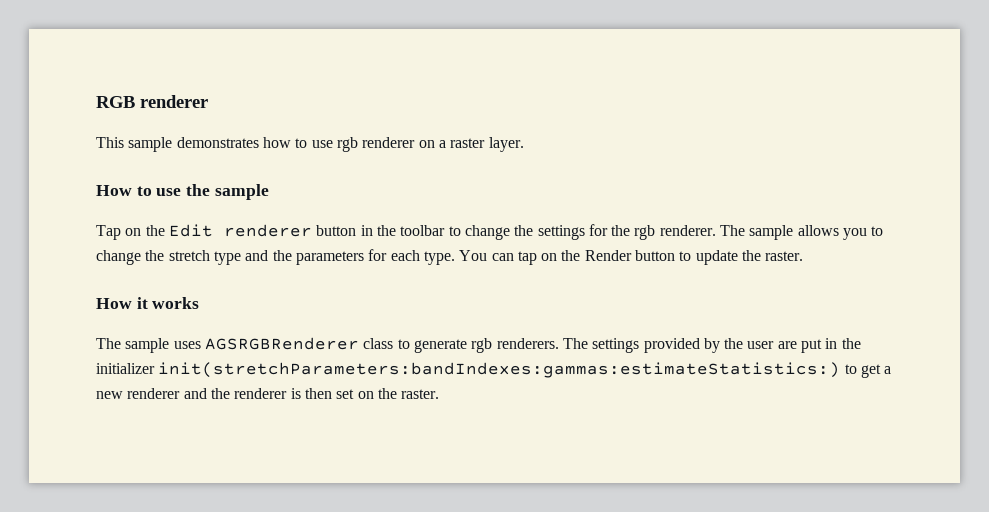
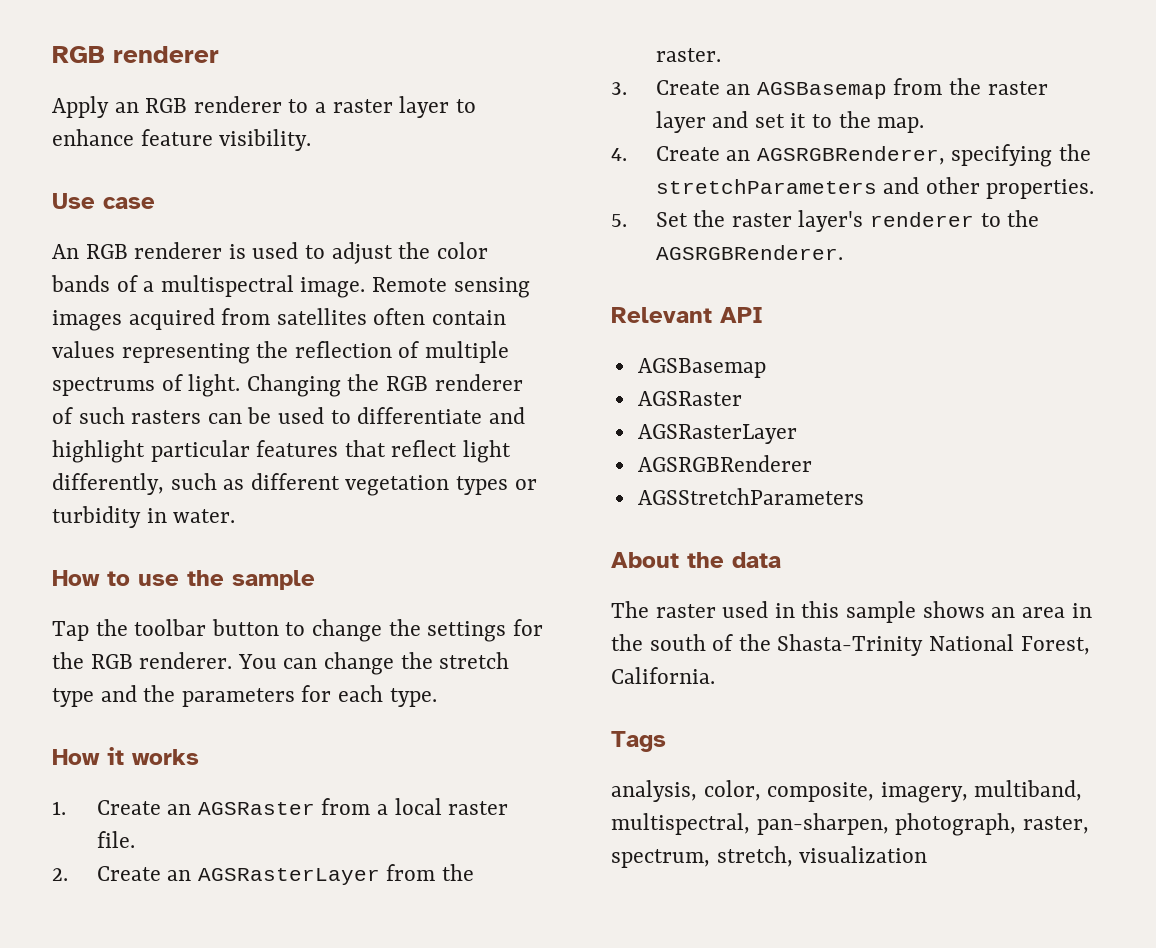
- This sample demonstrates how to use rgb renderer on a raster layer.
+ Apply an RGB renderer to a raster layer to enhance feature visibility.
+ Use case
+ An RGB renderer is used to adjust the color bands of a multispectral image. Remote sensing images acquired from satellites often contain values representing the reflection of multiple spectrums of light. Changing the RGB renderer of such rasters can be used to differentiate and highlight particular features that reflect light differently, such as different vegetation types or turbidity in water.
- Tap on the Edit renderer button in the toolbar to change the settings for the rgb renderer. The sample allows you to change the stretch type and the parameters for each type. You can tap on the Render button to update the raster.
+ Tap the toolbar button to change the settings for the RGB renderer. You can change the stretch type and the parameters for each type.
  How it works
- The sample uses AGSRGBRenderer class to generate rgb renderers. The settings provided by the user are put in the initializer init(stretchParameters:bandIndexes:gammas:estimateStatistics:) to get a new renderer and the renderer is then set on the raster.
+ 1. Create an AGSRaster from a local raster file.
+ 2. Create an AGSRasterLayer from the raster.
+ 3. Create an AGSBasemap from the raster layer and set it to the map.
+ 4. Create an AGSRGBRenderer, specifying the stretchParameters and other properties.
+ 5. Set the raster layer's renderer to the AGSRGBRenderer.
+ Relevant API
+ AGSBasemap
+ AGSRaster
+ AGSRasterLayer
+ AGSRGBRenderer
+ AGSStretchParameters
+ About the data
+ The raster used in this sample shows an area in the south of the Shasta-Trinity National Forest, California.
+ Tags
+ analysis, color, composite, imagery, multiband, multispectral, pan-sharpen, photograph, raster, spectrum, stretch, visualization

